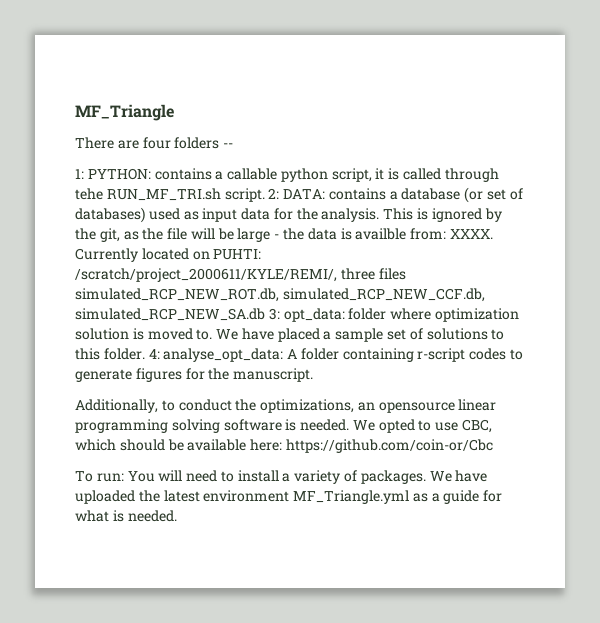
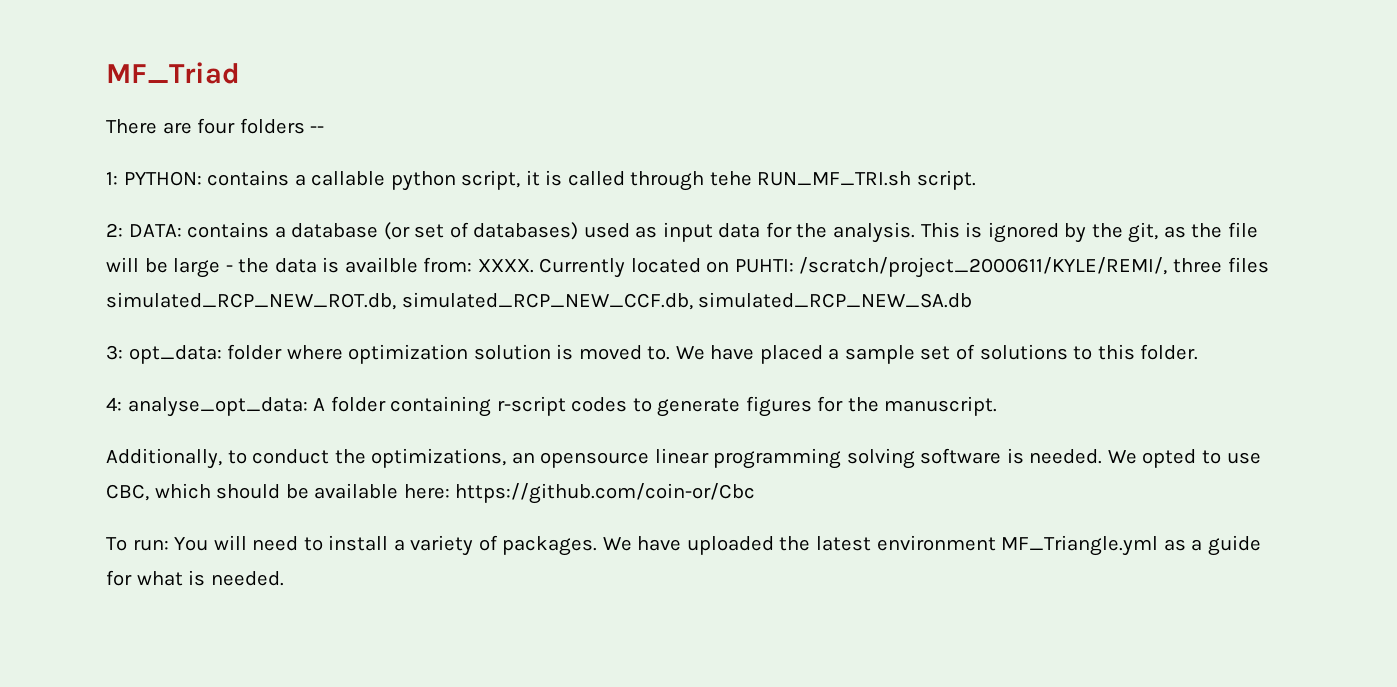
- MF_Triangle
+ MF_Triad
- 1: PYTHON: contains a callable python script, it is called through tehe RUN_MF_TRI.sh script. 2: DATA: contains a database (or set of databases) used as input data for the analysis.
+ 1: PYTHON: contains a callable python script, it is called through tehe RUN_MF_TRI.sh script.
+ 2: DATA: contains a database (or set of databases) used as input data for the analysis.
- Currently located on PUHTI: /scratch/project_2000611/KYLE/REMI/, three files simulated_RCP_NEW_ROT.db, simulated_RCP_NEW_CCF.db, simulated_RCP_NEW_SA.db 3: opt_data: folder where optimization solution is moved to.
+ Currently located on PUHTI: /scratch/project_2000611/KYLE/REMI/, three files simulated_RCP_NEW_ROT.db, simulated_RCP_NEW_CCF.db, simulated_RCP_NEW_SA.db
+ 3: opt_data: folder where optimization solution is moved to.
- We have placed a sample set of solutions to this folder. 4: analyse_opt_data: A folder containing r-script codes to generate figures for the manuscript.
+ We have placed a sample set of solutions to this folder.
+ 4: analyse_opt_data: A folder containing r-script codes to generate figures for the manuscript.

